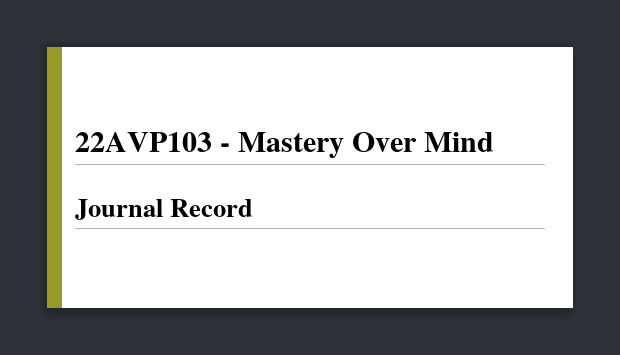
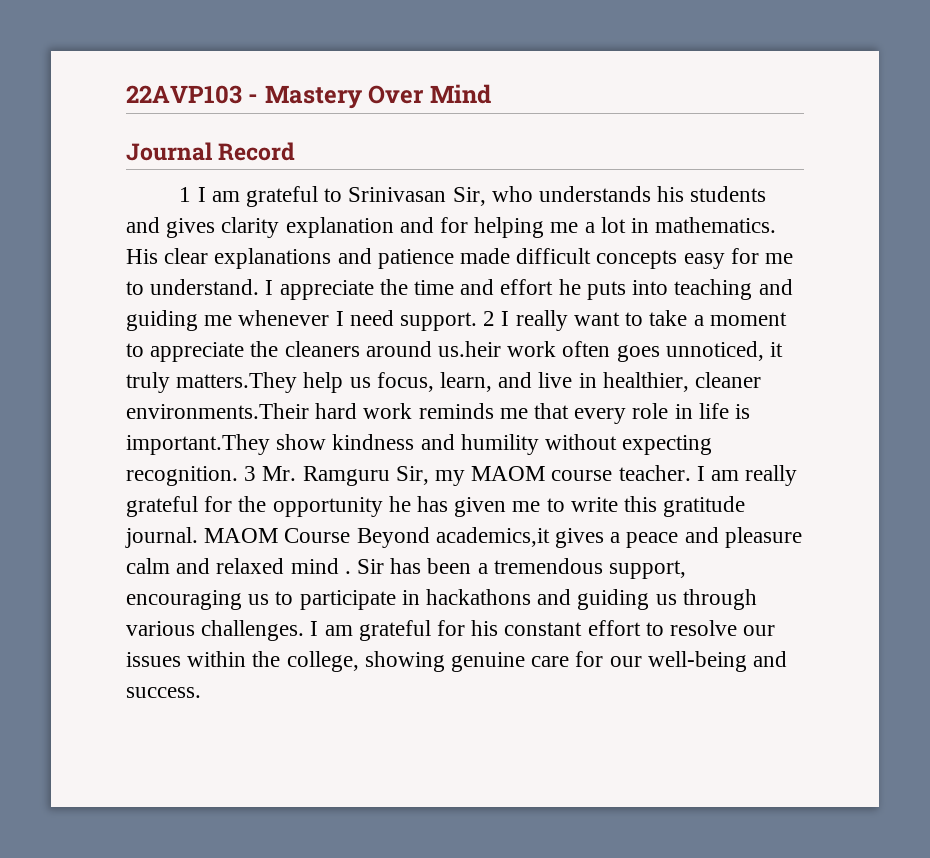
+ 1 I am grateful to Srinivasan Sir, who understands his students and gives clarity explanation and for helping me a lot in mathematics. His clear explanations and patience made difficult concepts easy for me to understand. I appreciate the time and effort he puts into teaching and guiding me whenever I need support. 2 I really want to take a moment to appreciate the cleaners around us.heir work often goes unnoticed, it truly matters.They help us focus, learn, and live in healthier, cleaner environments.Their hard work reminds me that every role in life is important.They show kindness and humility without expecting recognition. 3 Mr. Ramguru Sir, my MAOM course teacher. I am really grateful for the opportunity he has given me to write this gratitude journal. MAOM Course Beyond academics,it gives a peace and pleasure calm and relaxed mind . Sir has been a tremendous support, encouraging us to participate in hackathons and guiding us through various challenges. I am grateful for his constant effort to resolve our issues within the college, showing genuine care for our well-being and success.

